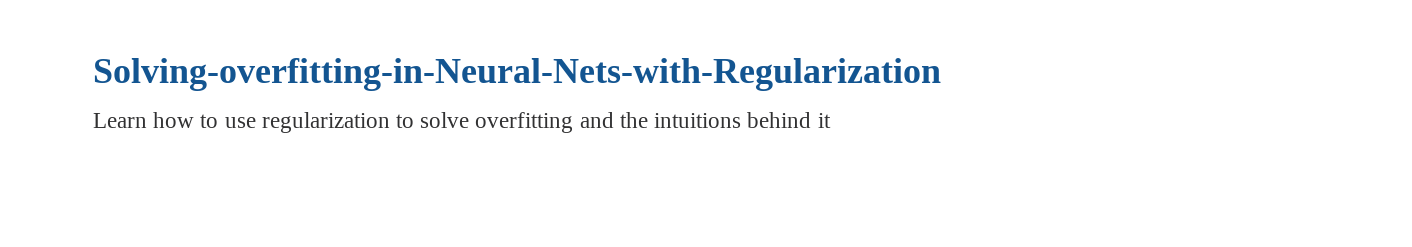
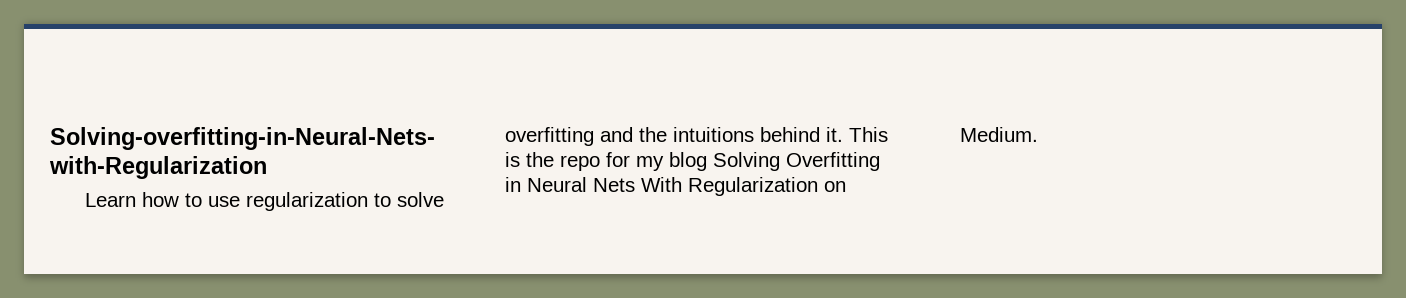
- Learn how to use regularization to solve overfitting and the intuitions behind it
+ Learn how to use regularization to solve overfitting and the intuitions behind it. This is the repo for my blog Solving Overfitting in Neural Nets With Regularization on Medium.

